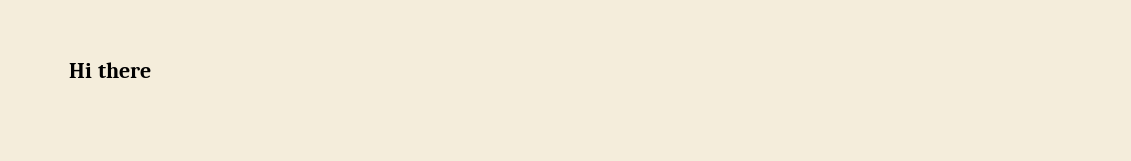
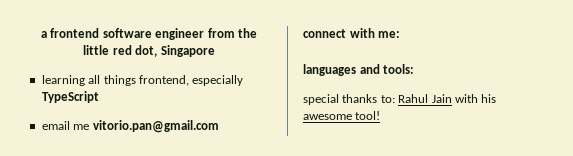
- Hi there
+ a frontend software engineer from the little red dot, Singapore
+ learning all things frontend, especially TypeScript
+ email me vitorio.pan@gmail.com
+ connect with me:
+ languages and tools:
+ special thanks to: Rahul Jain with his awesome tool!

